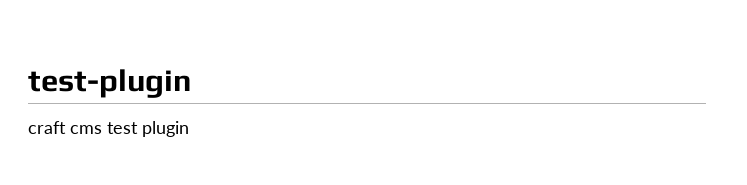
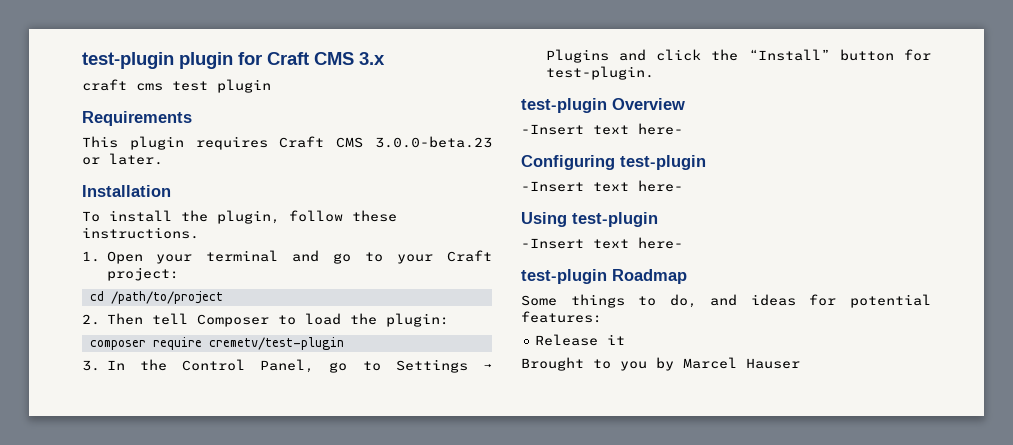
- test-plugin
+ test-plugin plugin for Craft CMS 3.x
+ Requirements
+ This plugin requires Craft CMS 3.0.0-beta.23 or later.
+ Installation
+ To install the plugin, follow these instructions.
+ 1. Open your terminal and go to your Craft project:
+ cd /path/to/project
+ 2. Then tell Composer to load the plugin:
+ composer require cremetv/test-plugin
+ 3. In the Control Panel, go to Settings → Plugins and click the “Install” button for test-plugin.
+ test-plugin Overview
+ -Insert text here-
+ Configuring test-plugin
+ -Insert text here-
+ Using test-plugin
+ -Insert text here-
+ test-plugin Roadmap
+ Some things to do, and ideas for potential features:
+ Release it
+ Brought to you by Marcel Hauser

